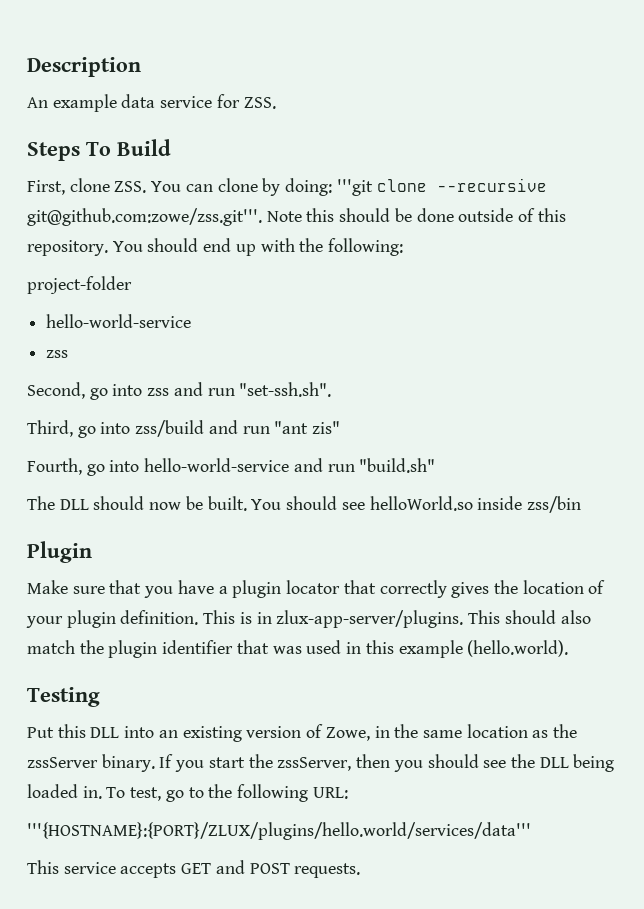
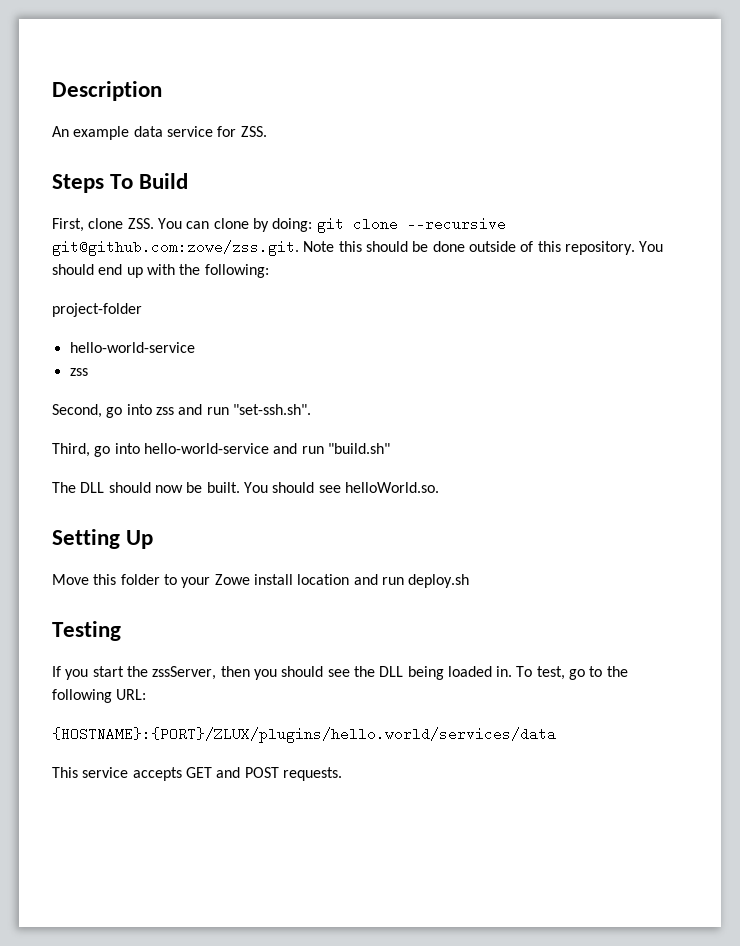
- First, clone ZSS. You can clone by doing: '''git clone --recursive git@github.com:zowe/zss.git'''. Note this should be done outside of this repository.
+ First, clone ZSS. You can clone by doing: git clone --recursive git@github.com:zowe/zss.git. Note this should be done outside of this repository.
- Third, go into zss/build and run "ant zis"
- Fourth, go into hello-world-service and run "build.sh"
+ Third, go into hello-world-service and run "build.sh"
- You should see helloWorld.so inside zss/bin
- Plugin
- Make sure that you have a plugin locator that correctly gives the location of your plugin definition. This is in zlux-app-server/plugins. This should also match the plugin identifier that was used in this example (hello.world).
+ You should see helloWorld.so.
+ Setting Up
+ Move this folder to your Zowe install location and run deploy.sh
  Testing
- Put this DLL into an existing version of Zowe, in the same location as the zssServer binary. If you start the zssServer, then you should see the DLL being loaded in.
+ If you start the zssServer, then you should see the DLL being loaded in.
- '''{HOSTNAME}:{PORT}/ZLUX/plugins/hello.world/services/data'''
+ {HOSTNAME}:{PORT}/ZLUX/plugins/hello.world/services/data

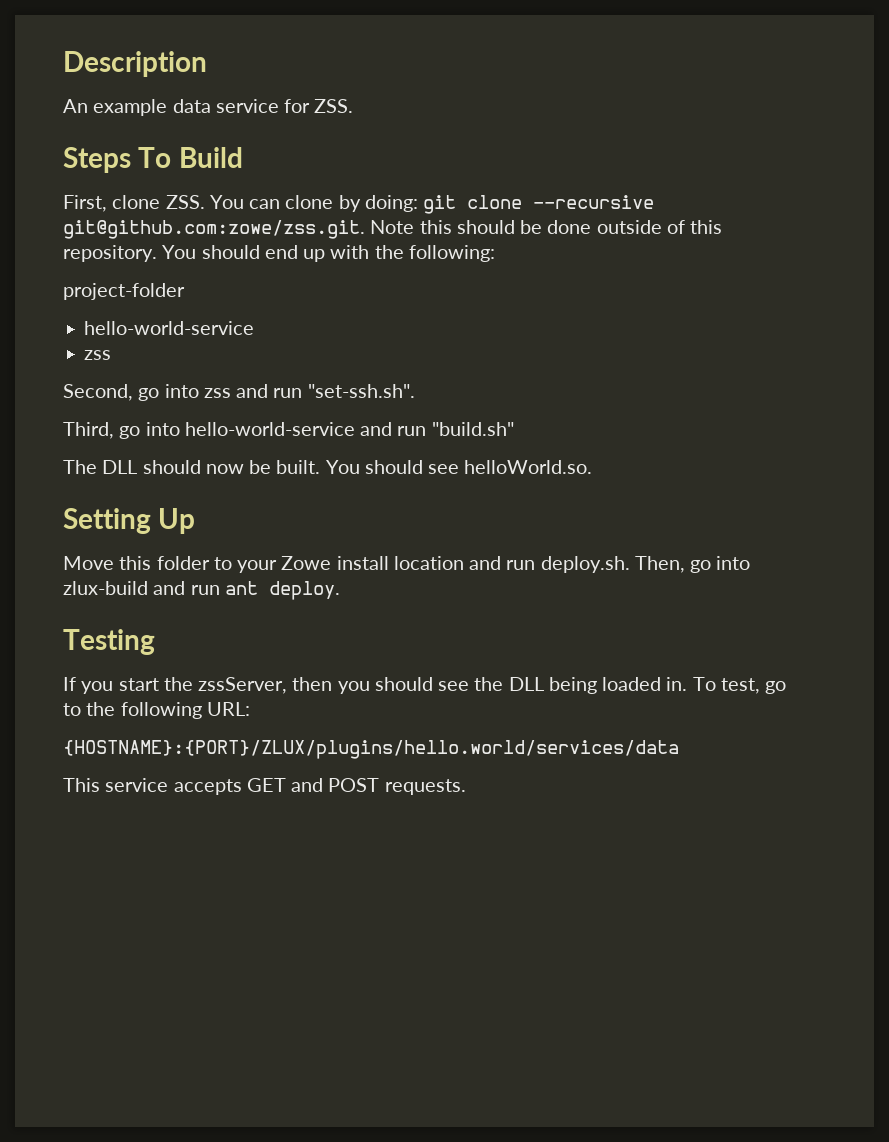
- Move this folder to your Zowe install location and run deploy.sh
+ Move this folder to your Zowe install location and run deploy.sh. Then, go into zlux-build and run ant deploy.

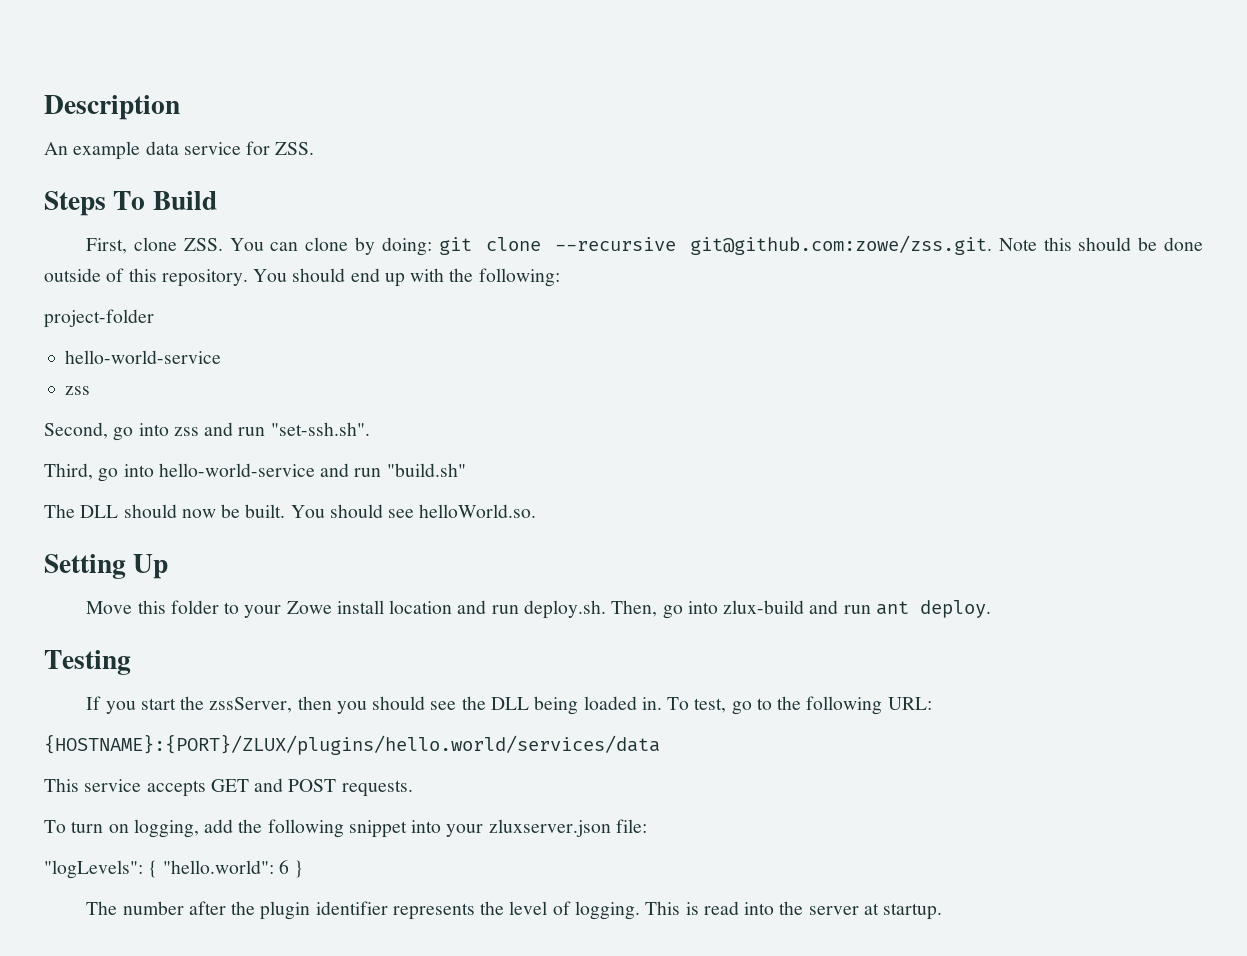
+ To turn on logging, add the following snippet into your zluxserver.json file:
+ "logLevels": { "hello.world": 6 }
+ The number after the plugin identifier represents the level of logging. This is read into the server at startup.

